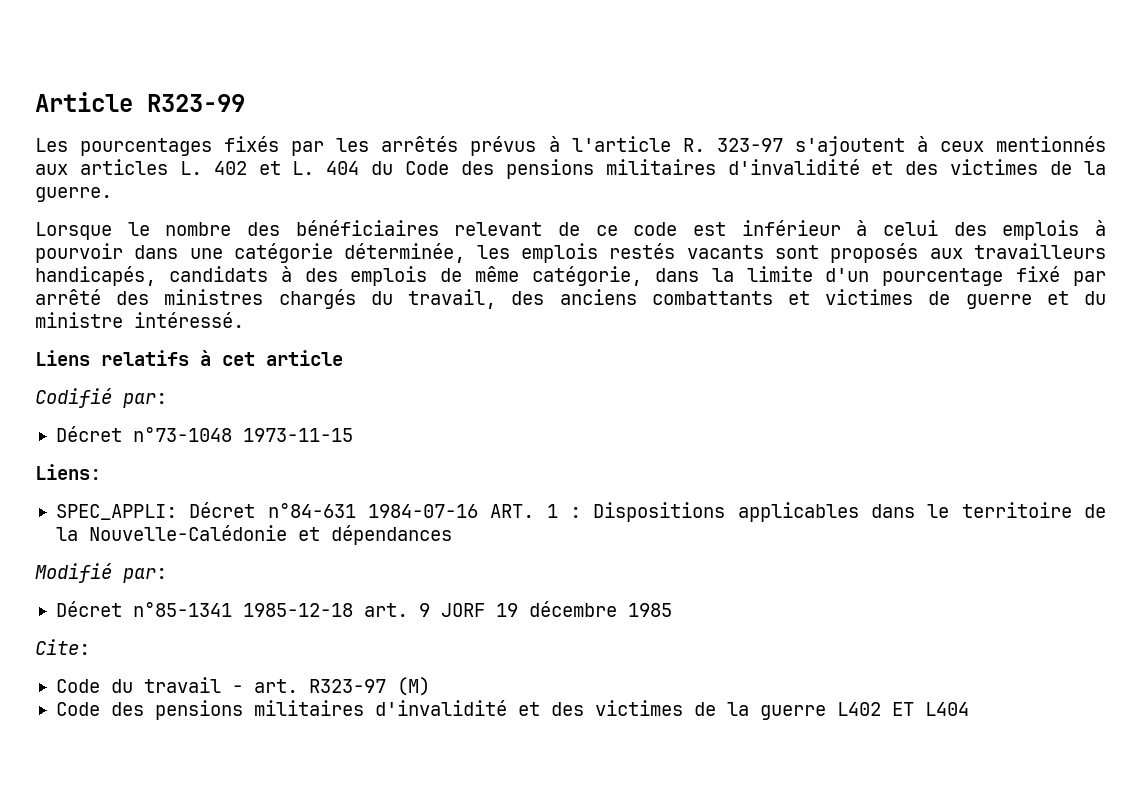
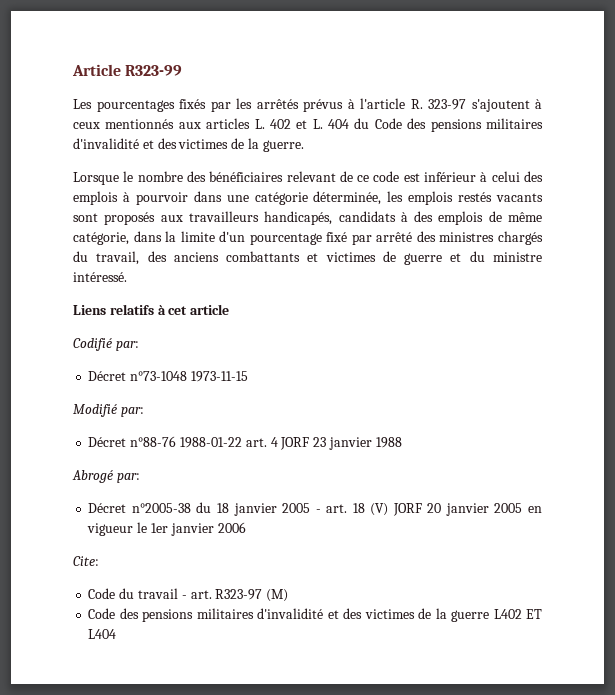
- Liens:
- SPEC_APPLI: Décret n°84-631 1984-07-16 ART. 1 : Dispositions applicables dans le territoire de la Nouvelle-Calédonie et dépendances
  Modifié par:
- Décret n°85-1341 1985-12-18 art. 9 JORF 19 décembre 1985
+ Décret n°88-76 1988-01-22 art. 4 JORF 23 janvier 1988
+ Abrogé par:
+ Décret n°2005-38 du 18 janvier 2005 - art. 18 (V) JORF 20 janvier 2005 en vigueur le 1er janvier 2006

